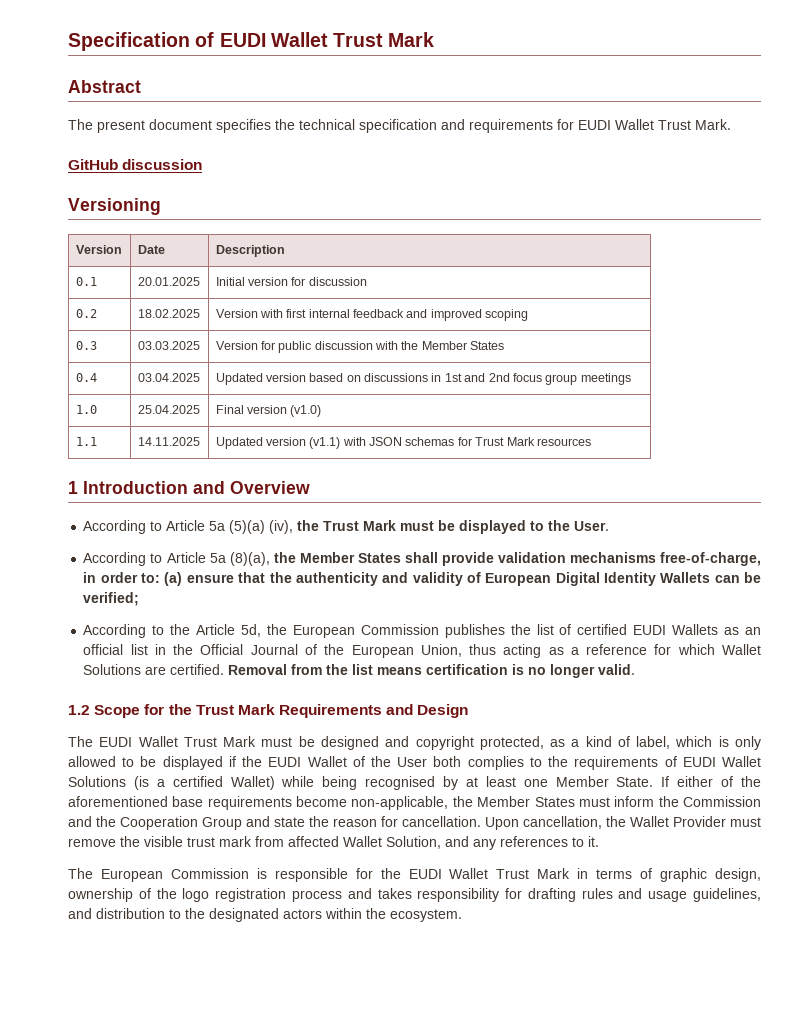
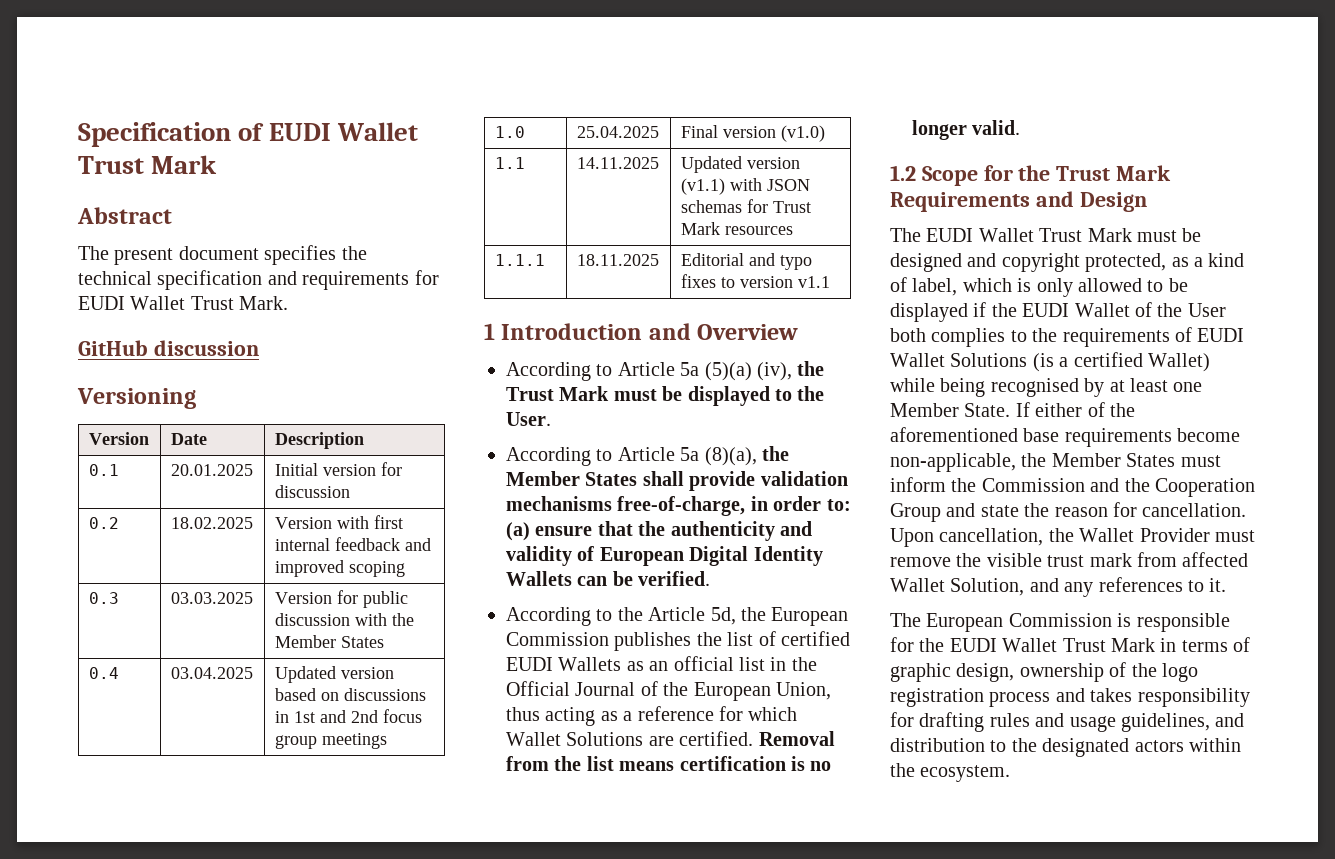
+ 1.1.1 | 18.11.2025 | Editorial and typo fixes to version v1.1
- According to Article 5a (8)(a), the Member States shall provide validation mechanisms free-of-charge, in order to: (a) ensure that the authenticity and validity of European Digital Identity Wallets can be verified;
+ According to Article 5a (8)(a), the Member States shall provide validation mechanisms free-of-charge, in order to: (a) ensure that the authenticity and validity of European Digital Identity Wallets can be verified.

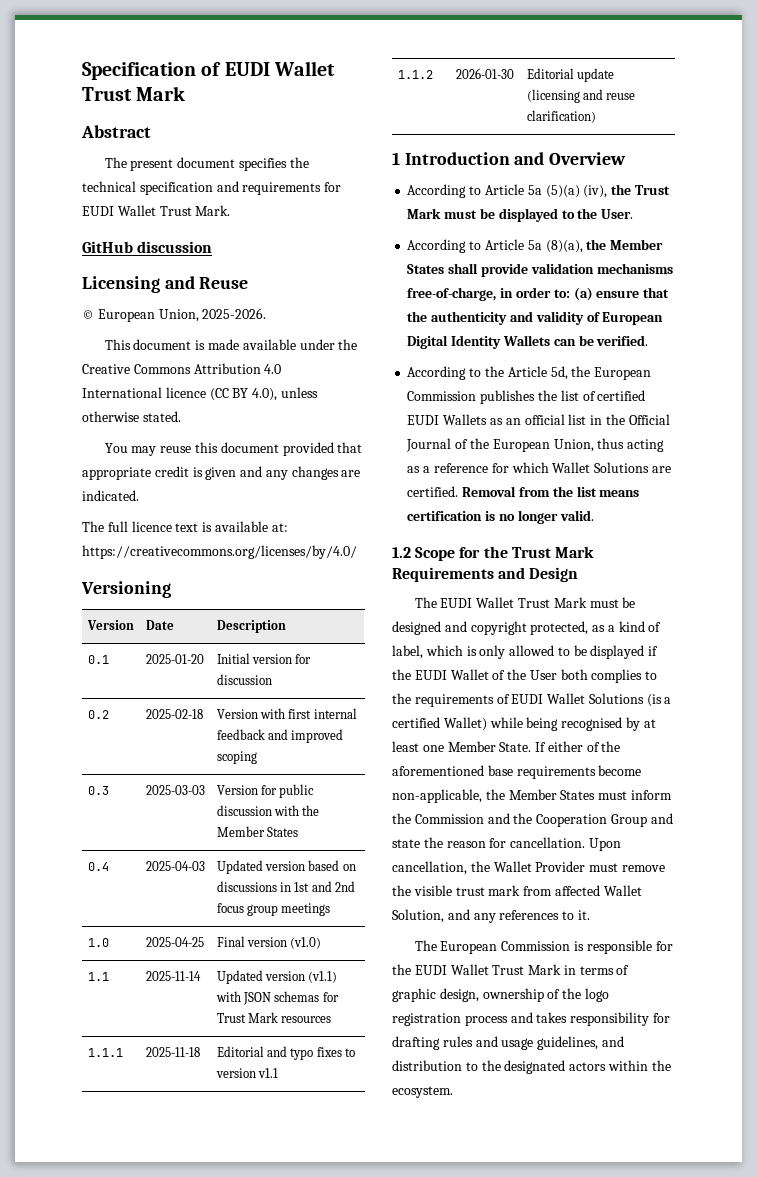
+ Licensing and Reuse
+ © European Union, 2025-2026.
+ This document is made available under the Creative Commons Attribution 4.0 International licence (CC BY 4.0), unless otherwise stated.
+ You may reuse this document provided that appropriate credit is given and any changes are indicated.
+ The full licence text is available at: https://creativecommons.org/licenses/by/4.0/
- 0.1 | 20.01.2025 | Initial version for discussion
+ 0.1 | 2025-01-20 | Initial version for discussion
- 0.2 | 18.02.2025 | Version with first internal feedback and improved scoping
+ 0.2 | 2025-02-18 | Version with first internal feedback and improved scoping
- 0.3 | 03.03.2025 | Version for public discussion with the Member States
+ 0.3 | 2025-03-03 | Version for public discussion with the Member States
- 0.4 | 03.04.2025 | Updated version based on discussions in 1st and 2nd focus group meetings
+ 0.4 | 2025-04-03 | Updated version based on discussions in 1st and 2nd focus group meetings
- 1.0 | 25.04.2025 | Final version (v1.0)
+ 1.0 | 2025-04-25 | Final version (v1.0)
- 1.1 | 14.11.2025 | Updated version (v1.1) with JSON schemas for Trust Mark resources
+ 1.1 | 2025-11-14 | Updated version (v1.1) with JSON schemas for Trust Mark resources
- 1.1.1 | 18.11.2025 | Editorial and typo fixes to version v1.1
+ 1.1.1 | 2025-11-18 | Editorial and typo fixes to version v1.1
+ 1.1.2 | 2026-01-30 | Editorial update (licensing and reuse clarification)

